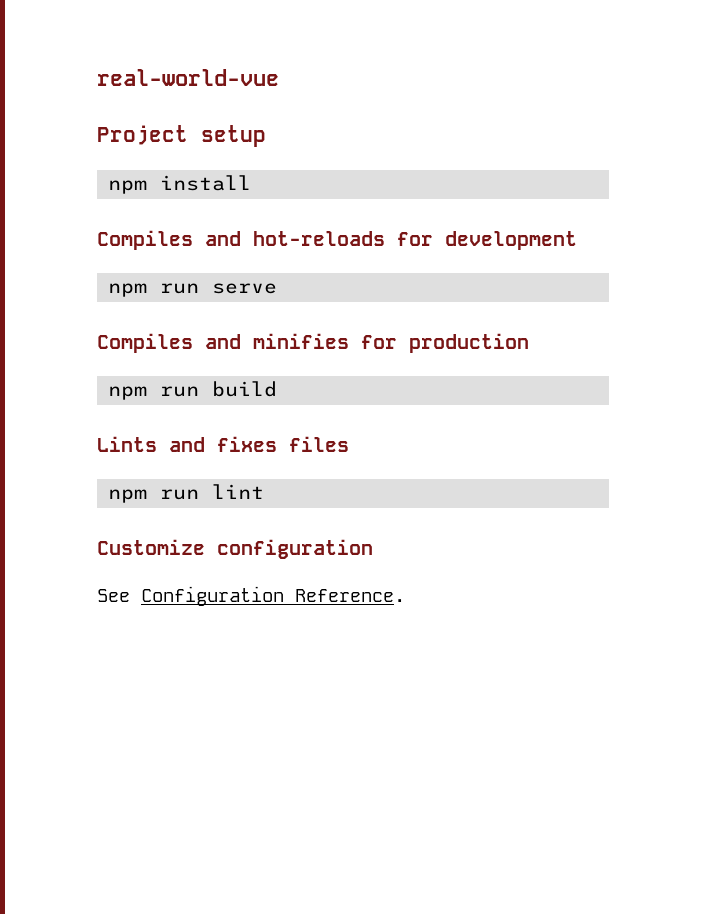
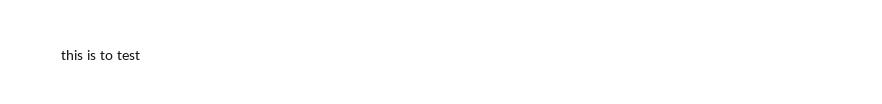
- real-world-vue
- Project setup
- npm install
- Compiles and hot-reloads for development
- npm run serve
- Compiles and minifies for production
- npm run build
- Lints and fixes files
- npm run lint
- Customize configuration
- See Configuration Reference.
+ this is to test

